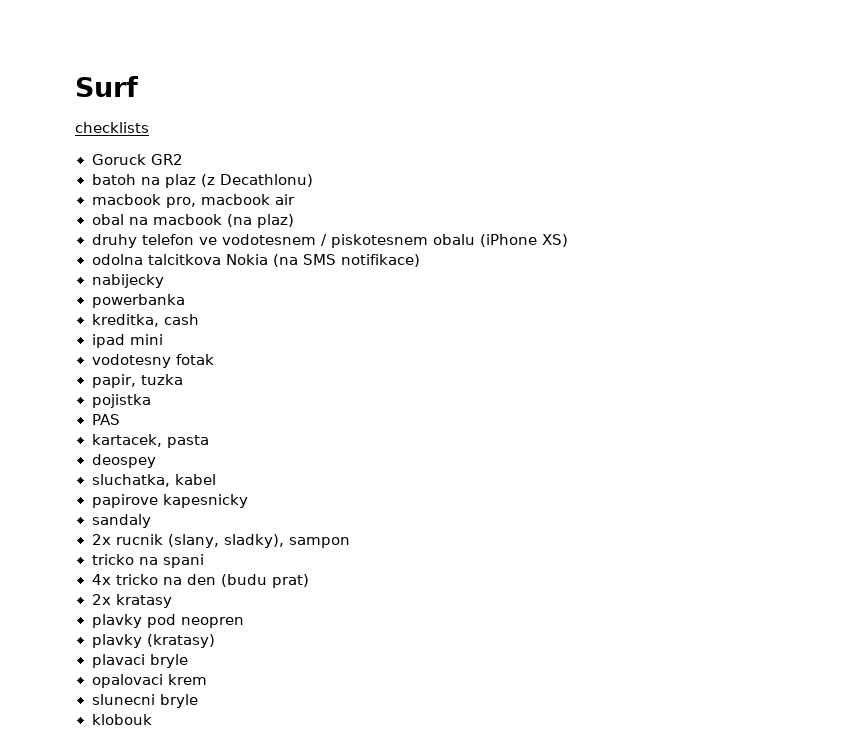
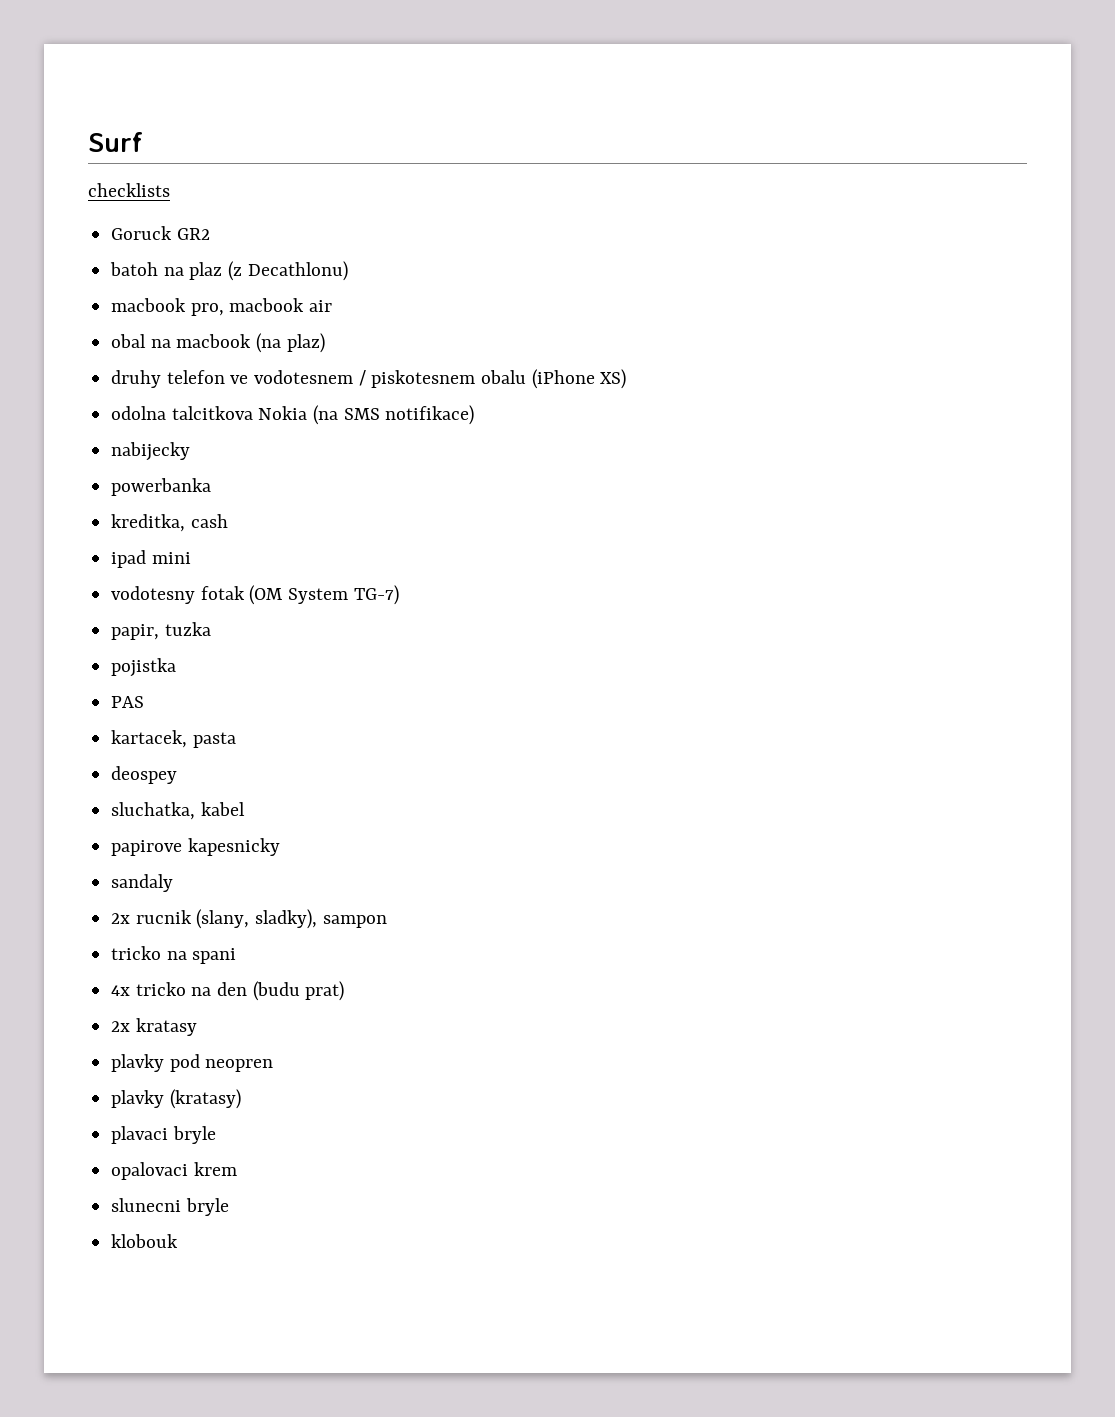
- vodotesny fotak
+ vodotesny fotak (OM System TG-7)

